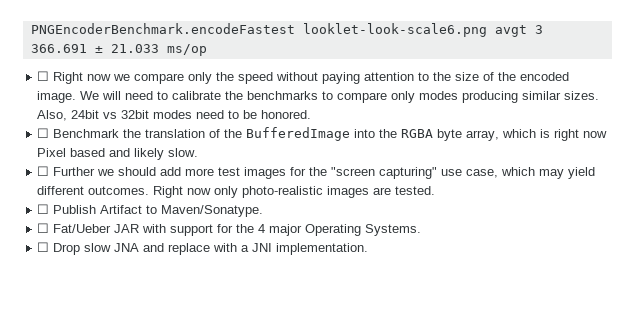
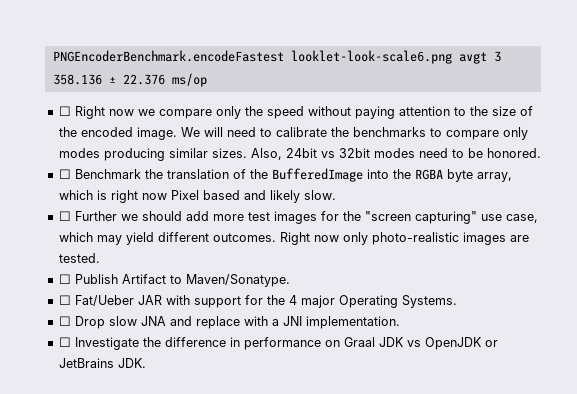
- PNGEncoderBenchmark.encodeFastest looklet-look-scale6.png avgt 3 366.691 ± 21.033 ms/op
+ PNGEncoderBenchmark.encodeFastest looklet-look-scale6.png avgt 3 358.136 ± 22.376 ms/op
+ ☐ Investigate the difference in performance on Graal JDK vs OpenJDK or JetBrains JDK.

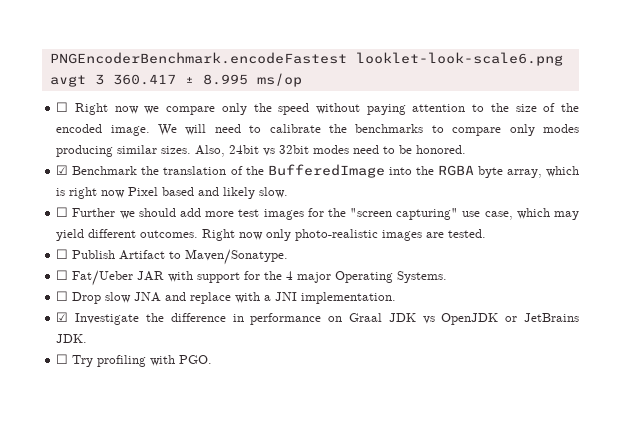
- PNGEncoderBenchmark.encodeFastest looklet-look-scale6.png avgt 3 358.136 ± 22.376 ms/op
+ PNGEncoderBenchmark.encodeFastest looklet-look-scale6.png avgt 3 360.417 ± 8.995 ms/op
- ☐ Benchmark the translation of the BufferedImage into the RGBA byte array, which is right now Pixel based and likely slow.
+ ☑ Benchmark the translation of the BufferedImage into the RGBA byte array, which is right now Pixel based and likely slow.
- ☐ Investigate the difference in performance on Graal JDK vs OpenJDK or JetBrains JDK.
+ ☑ Investigate the difference in performance on Graal JDK vs OpenJDK or JetBrains JDK.
+ ☐ Try profiling with PGO.

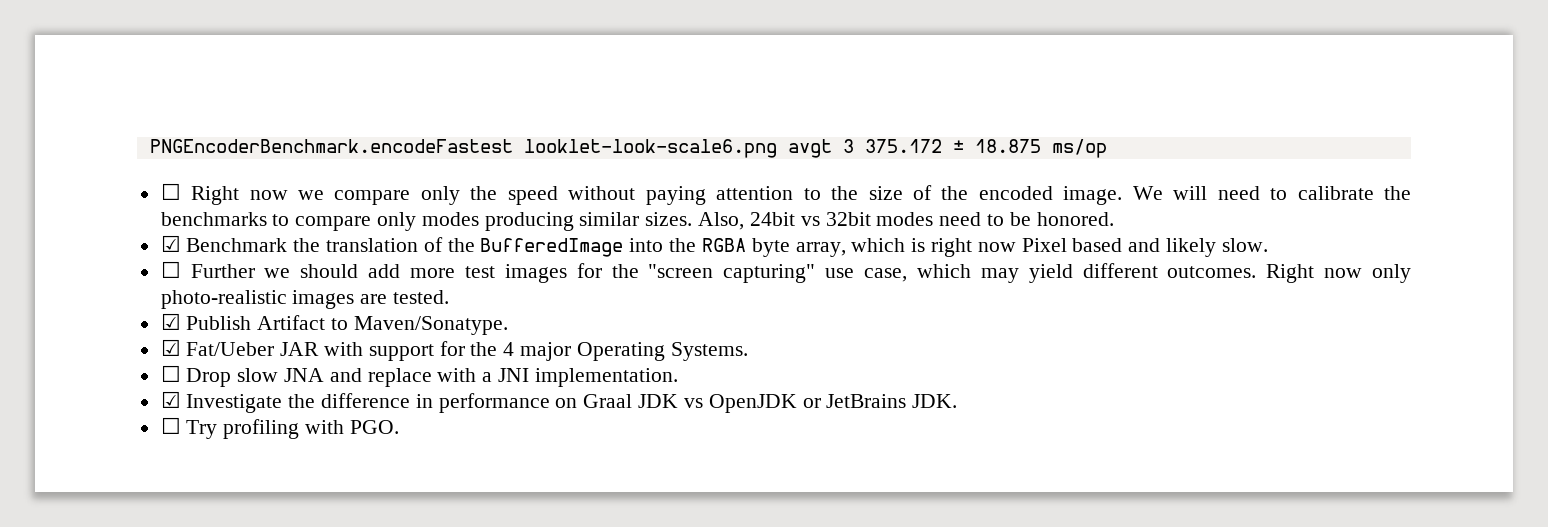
- PNGEncoderBenchmark.encodeFastest looklet-look-scale6.png avgt 3 360.417 ± 8.995 ms/op
+ PNGEncoderBenchmark.encodeFastest looklet-look-scale6.png avgt 3 375.172 ± 18.875 ms/op
- ☐ Publish Artifact to Maven/Sonatype.
+ ☑ Publish Artifact to Maven/Sonatype.
- ☐ Fat/Ueber JAR with support for the 4 major Operating Systems.
+ ☑ Fat/Ueber JAR with support for the 4 major Operating Systems.

